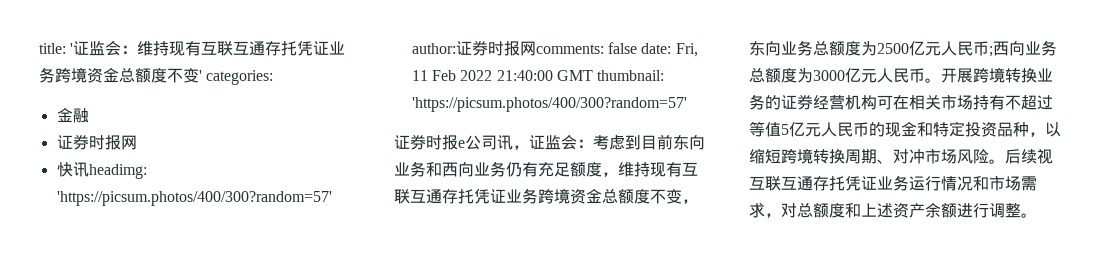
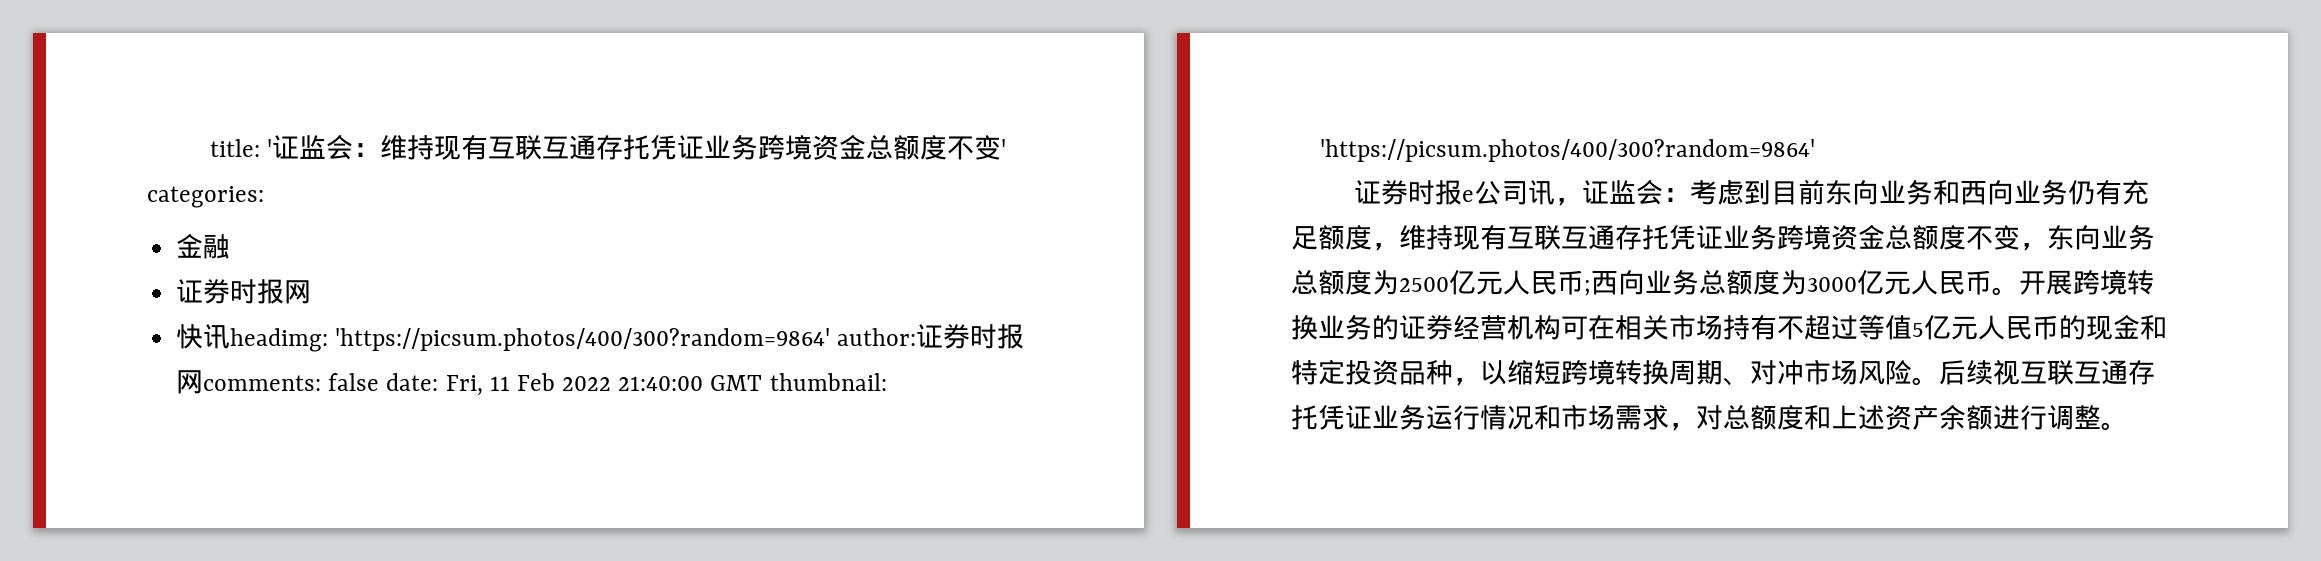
- 快讯headimg: 'https://picsum.photos/400/300?random=57' author:证券时报网comments: false date: Fri, 11 Feb 2022 21:40:00 GMT thumbnail: 'https://picsum.photos/400/300?random=57'
+ 快讯headimg: 'https://picsum.photos/400/300?random=9864' author:证券时报网comments: false date: Fri, 11 Feb 2022 21:40:00 GMT thumbnail: 'https://picsum.photos/400/300?random=9864'

